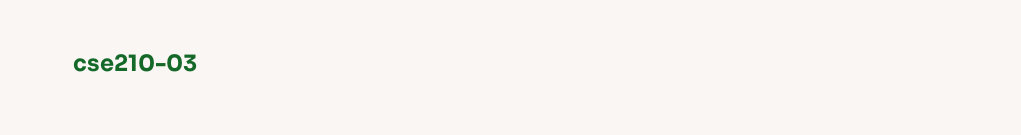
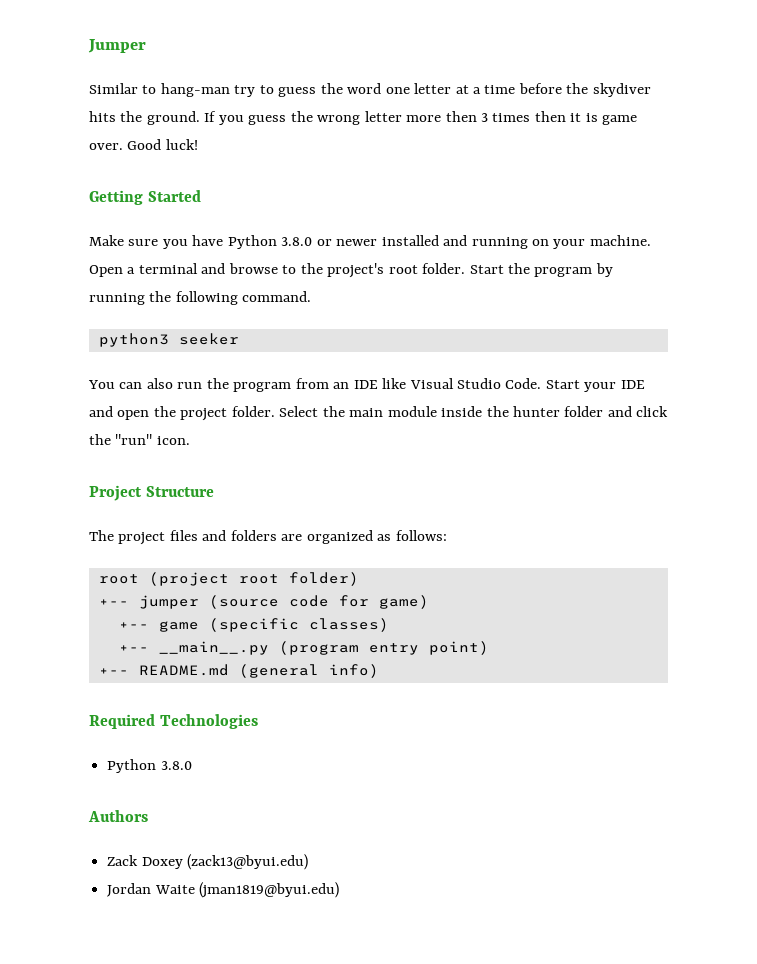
- cse210-03
+ Jumper
+ Similar to hang-man try to guess the word one letter at a time before the skydiver hits the ground. If you guess the wrong letter more then 3 times then it is game over. Good luck!
+ Getting Started
+ Make sure you have Python 3.8.0 or newer installed and running on your machine. Open a terminal and browse to the project's root folder. Start the program by running the following command.
+ python3 seeker
+ You can also run the program from an IDE like Visual Studio Code. Start your IDE and open the project folder. Select the main module inside the hunter folder and click the "run" icon.
+ Project Structure
+ The project files and folders are organized as follows:
+ root (project root folder)
+ +-- jumper (source code for game)
+ +-- game (specific classes)
+ +-- __main__.py (program entry point)
+ +-- README.md (general info)
+ Required Technologies
+ Python 3.8.0
+ Authors
+ Zack Doxey (zack13@byui.edu)
+ Jordan Waite (jman1819@byui.edu)

